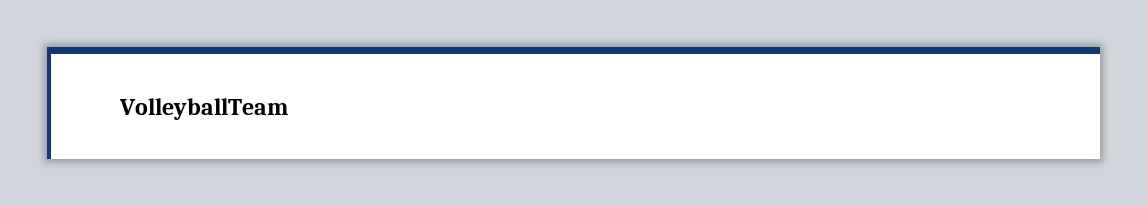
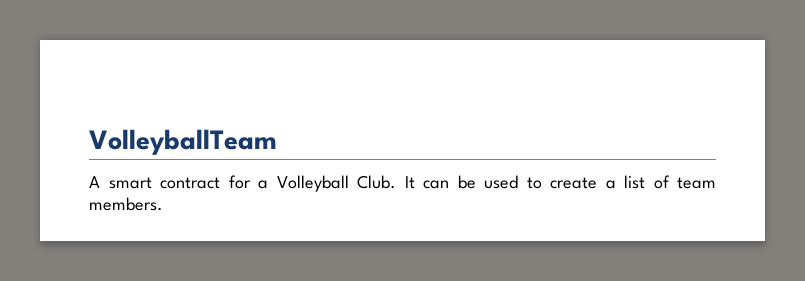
+ A smart contract for a Volleyball Club. It can be used to create a list of team members.

